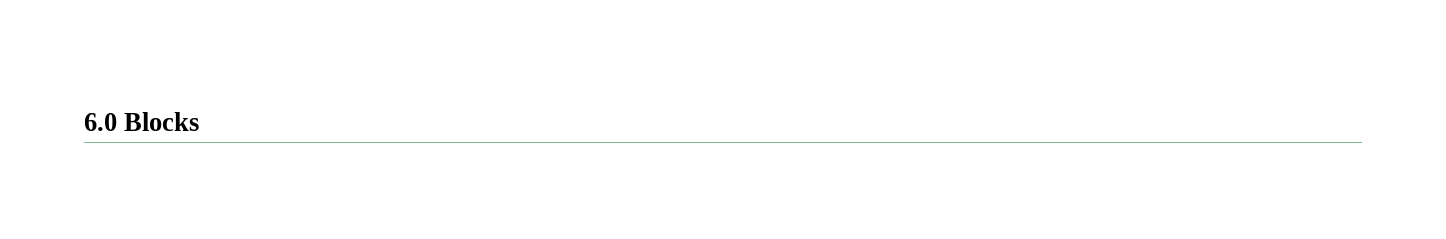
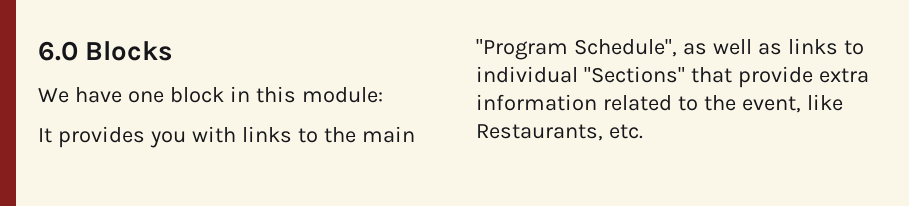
+ We have one block in this module:
+ It provides you with links to the main "Program Schedule", as well as links to individual "Sections" that provide extra information related to the event, like Restaurants, etc.

